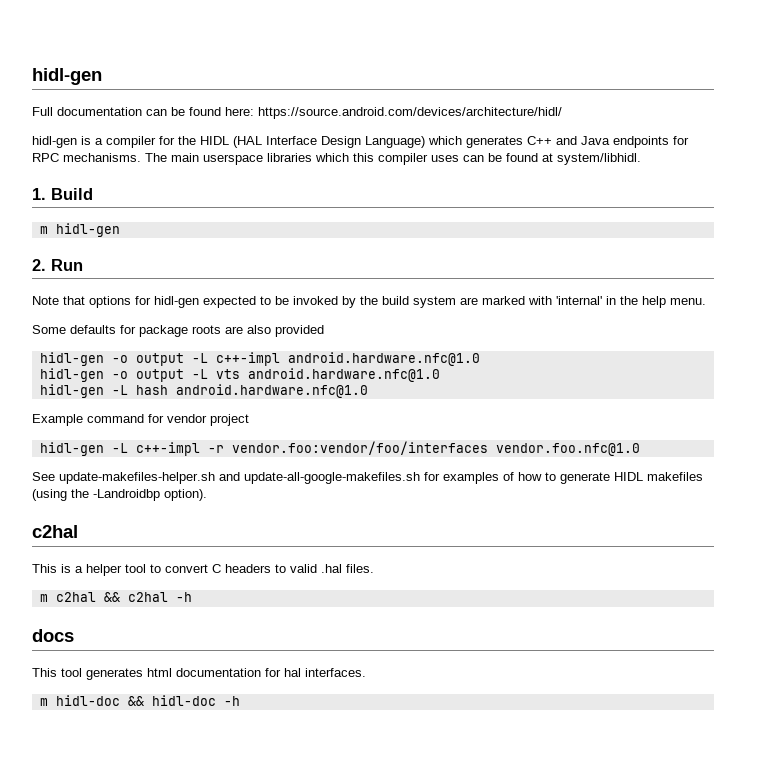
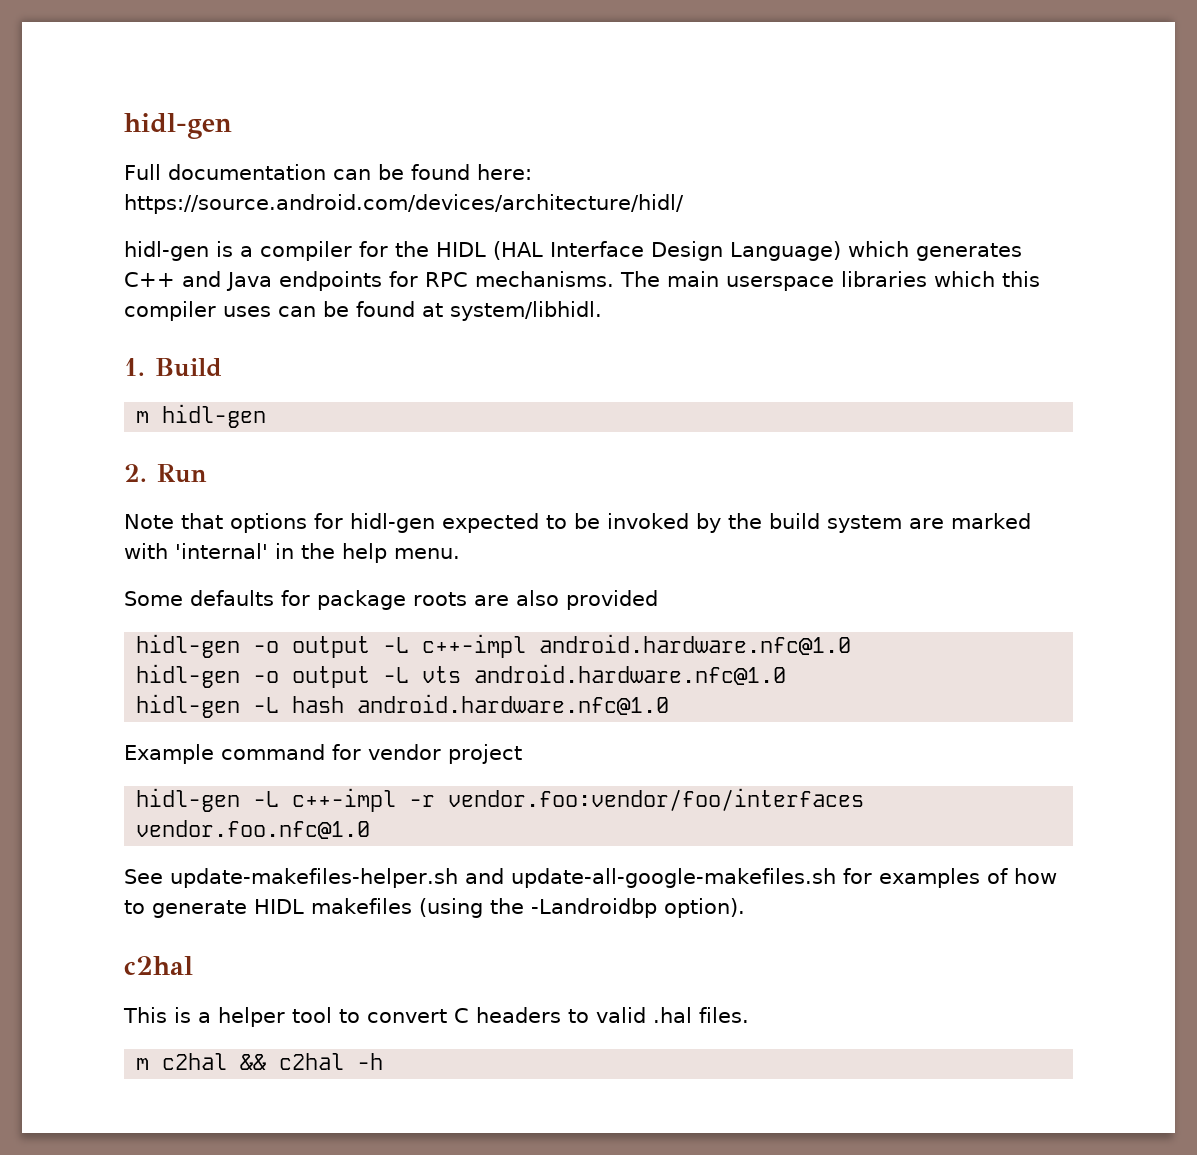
- docs
- This tool generates html documentation for hal interfaces.
- m hidl-doc && hidl-doc -h

